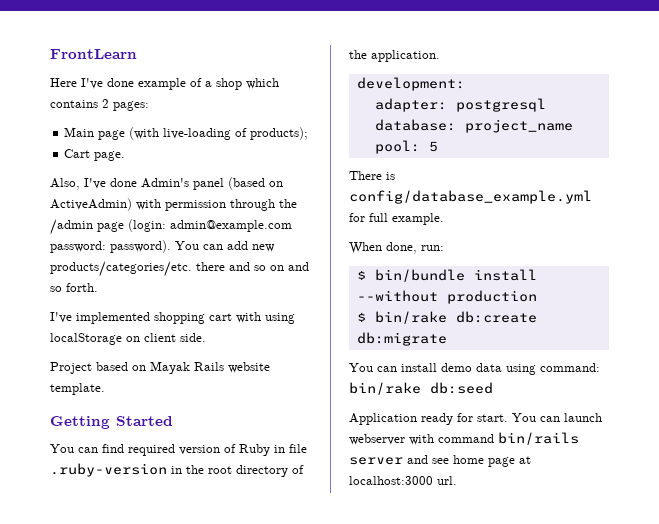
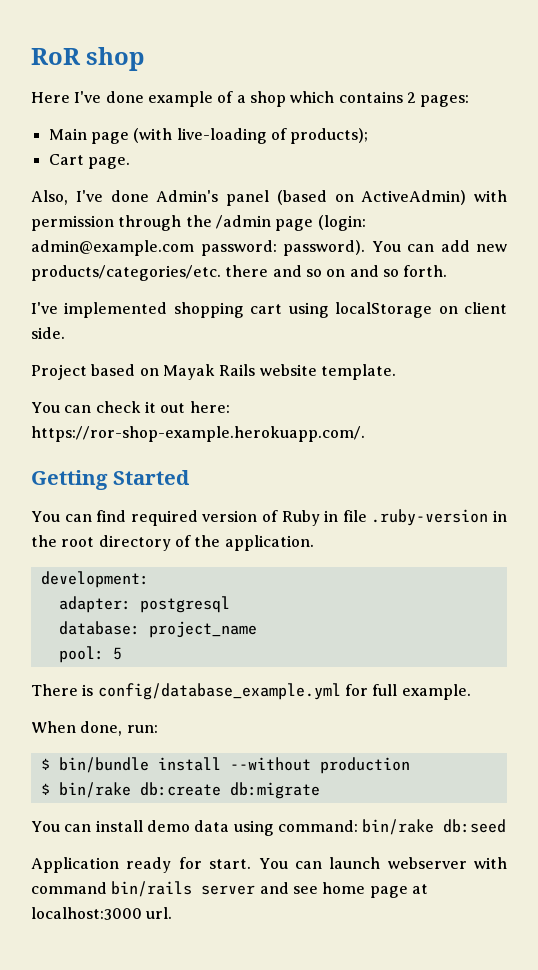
- FrontLearn
+ RoR shop
- I've implemented shopping cart with using localStorage on client side.
+ I've implemented shopping cart using localStorage on client side.
+ You can check it out here: https://ror-shop-example.herokuapp.com/.

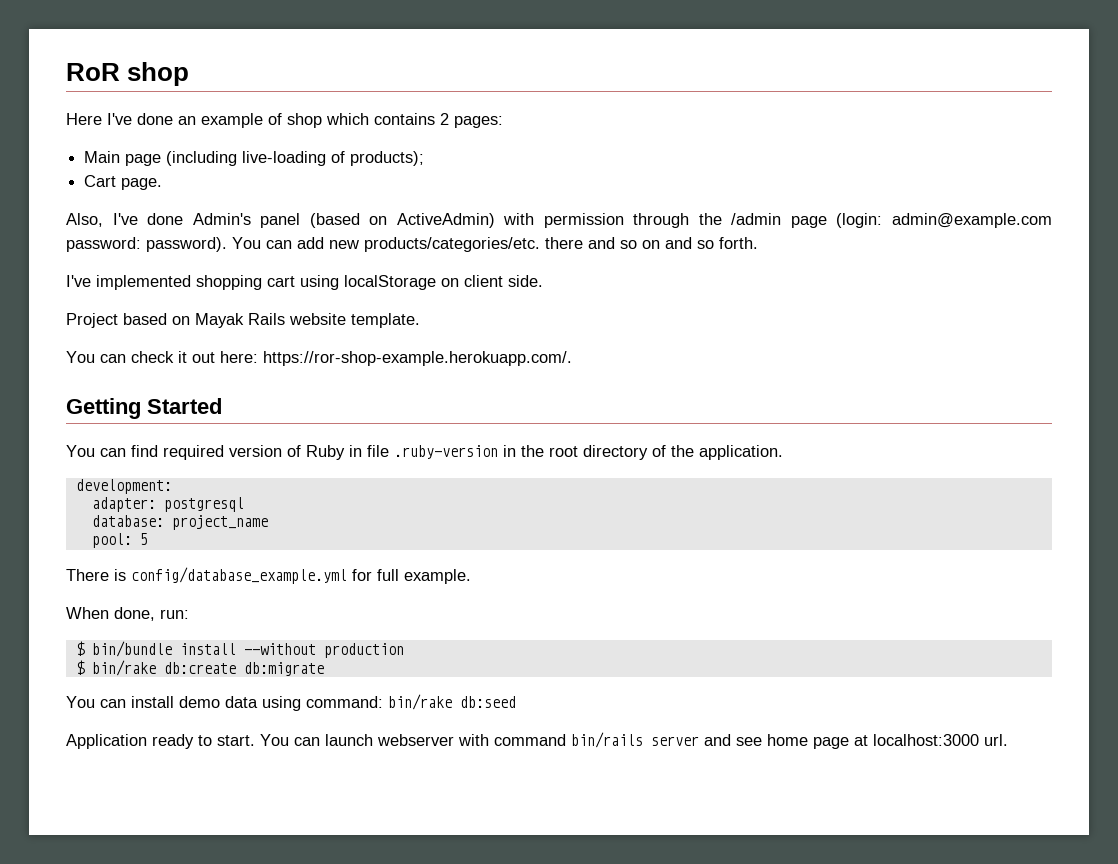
- Here I've done example of a shop which contains 2 pages:
+ Here I've done an example of shop which contains 2 pages:
- Main page (with live-loading of products);
+ Main page (including live-loading of products);
- Application ready for start.
+ Application ready to start.

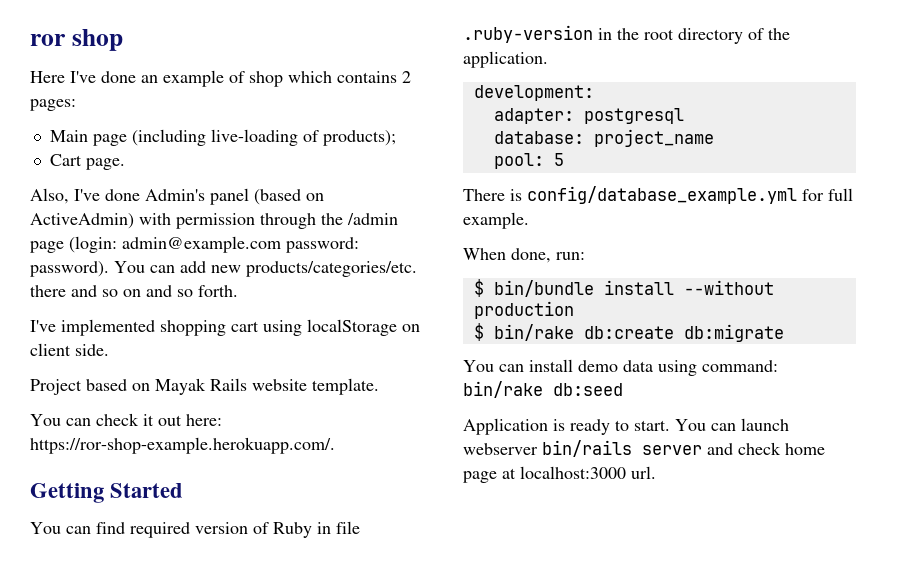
- RoR shop
+ ror shop
- Application ready to start.
+ Application is ready to start.
- You can launch webserver with command bin/rails server and see home page at localhost:3000 url.
+ You can launch webserver bin/rails server and check home page at localhost:3000 url.

